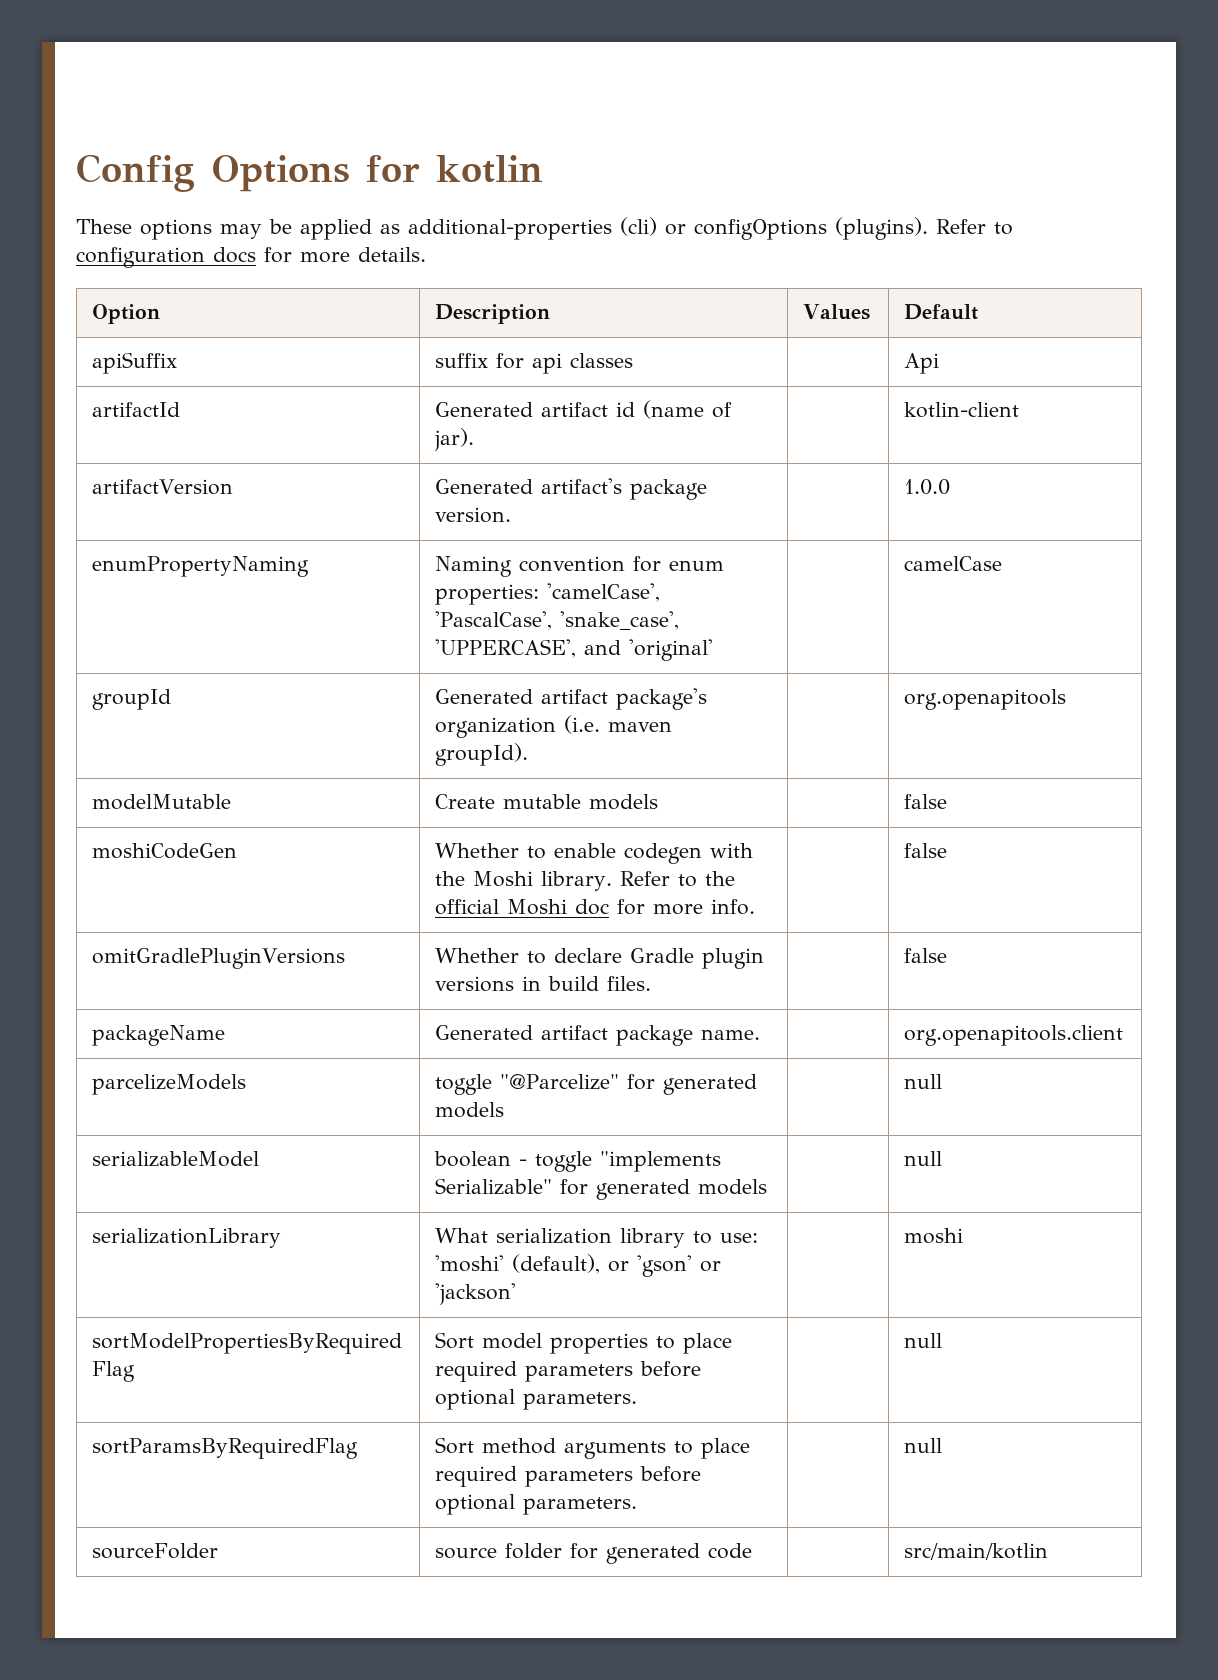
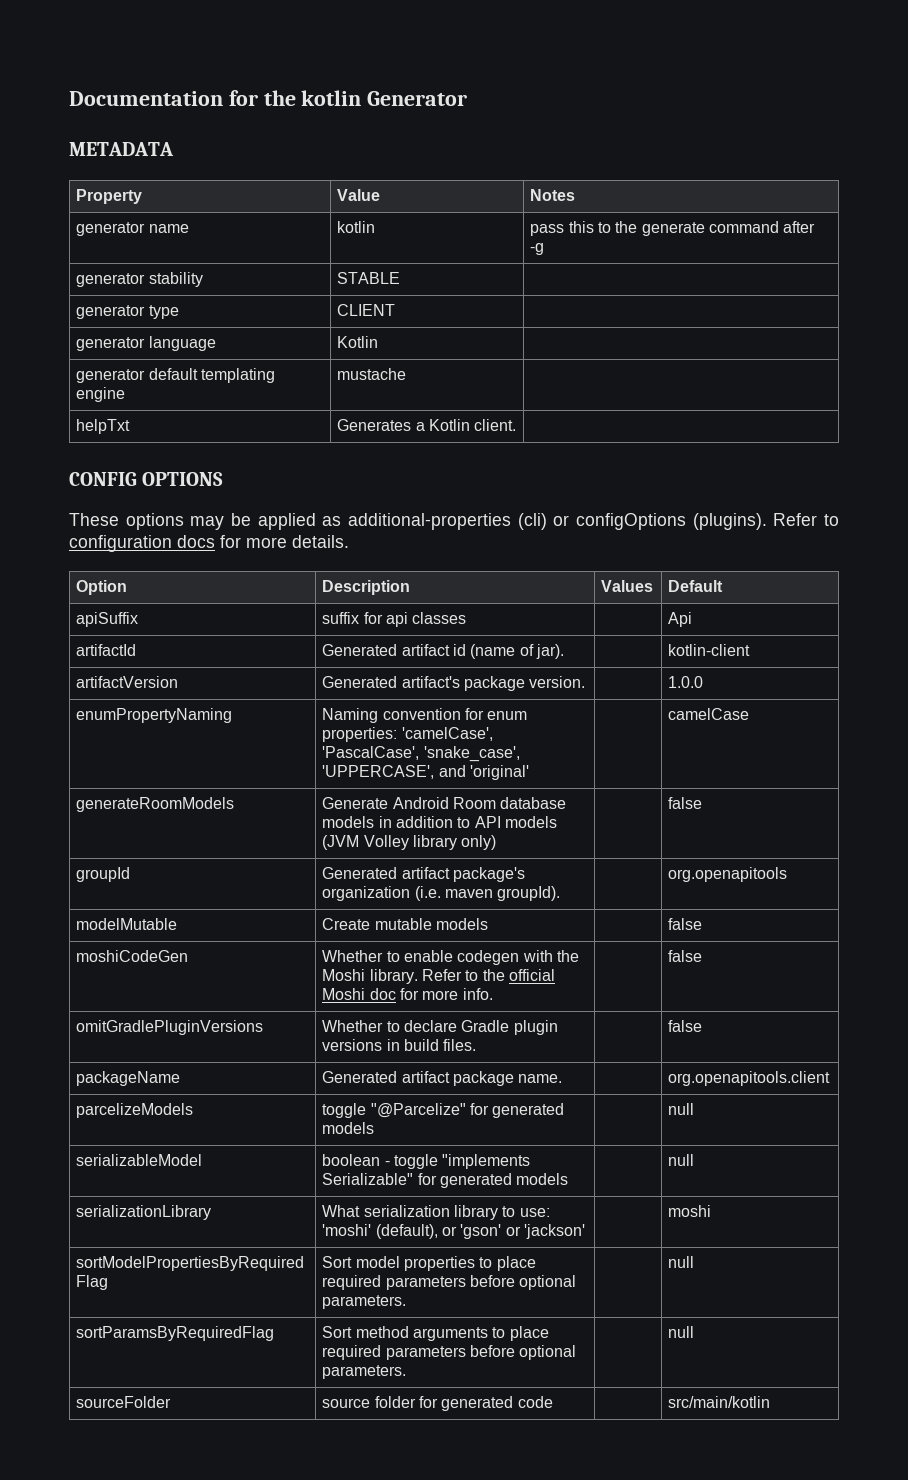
- Config Options for kotlin
+ Documentation for the kotlin Generator
+ METADATA
+ Property | Value | Notes
+ generator name | kotlin | pass this to the generate command after -g
+ generator stability | STABLE |
+ generator type | CLIENT |
+ generator language | Kotlin |
+ generator default templating engine | mustache |
+ helpTxt | Generates a Kotlin client. |
+ CONFIG OPTIONS
+ generateRoomModels | Generate Android Room database models in addition to API models (JVM Volley library only) | | false

